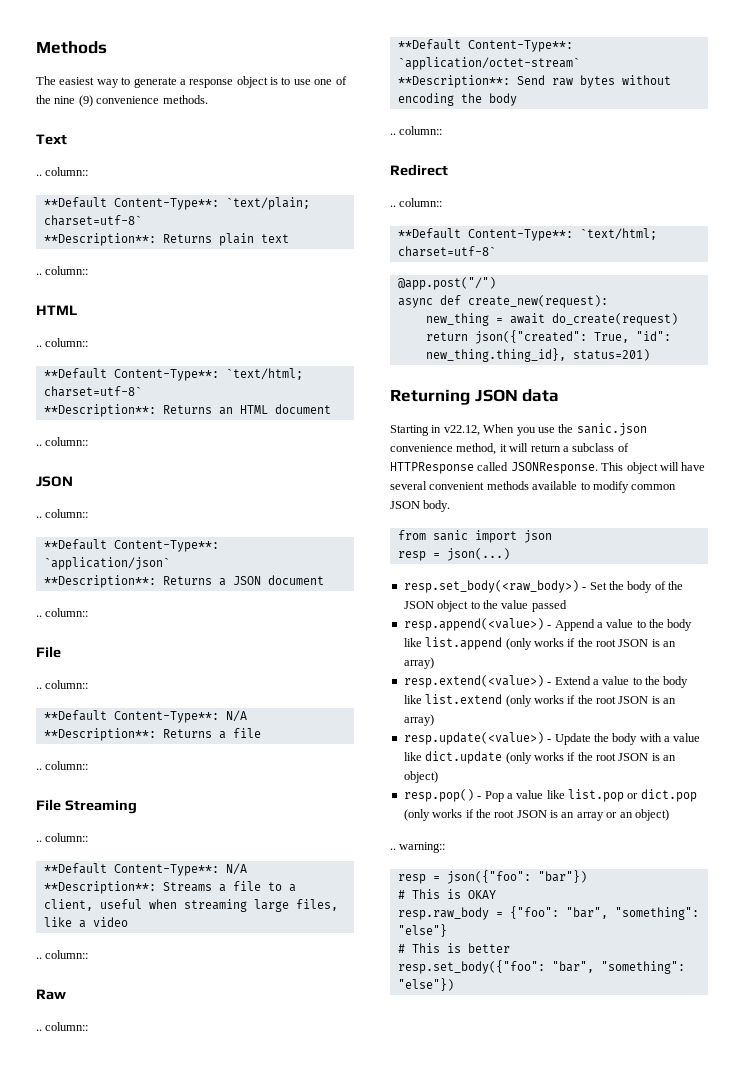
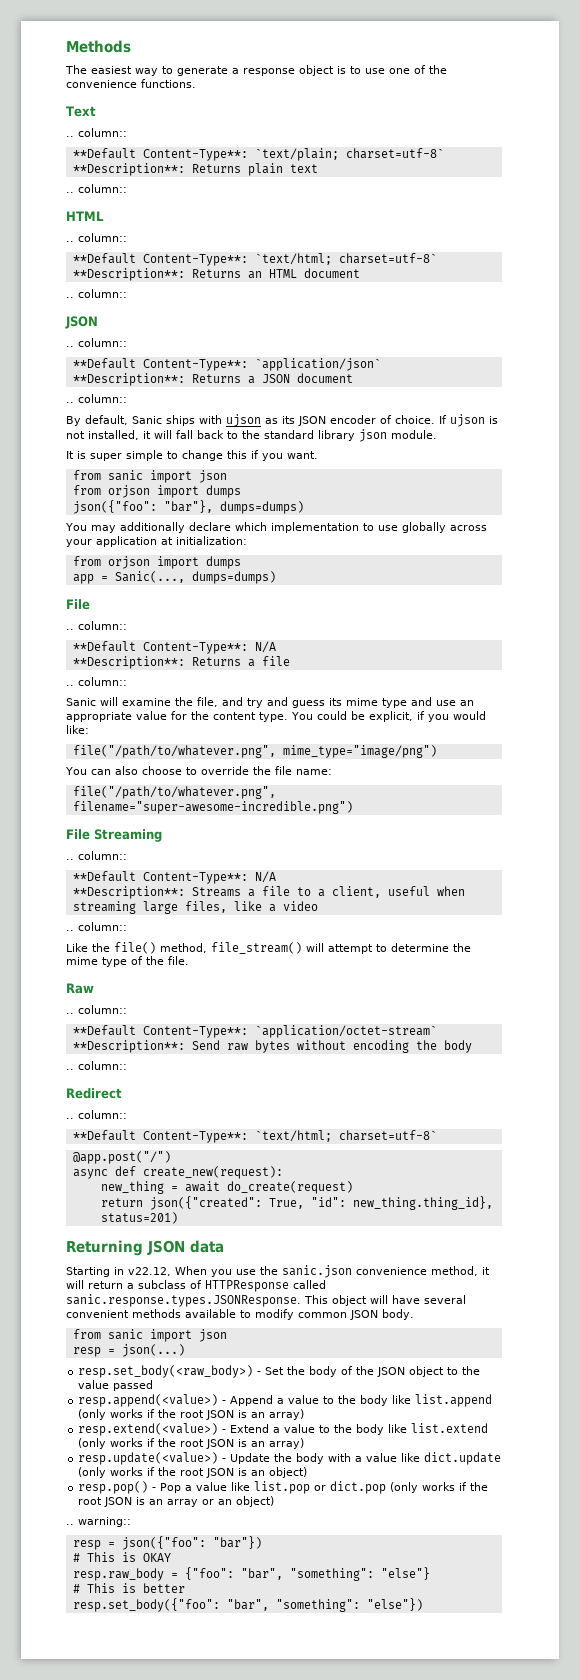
- The easiest way to generate a response object is to use one of the nine (9) convenience methods.
+ The easiest way to generate a response object is to use one of the convenience functions.
+ By default, Sanic ships with ujson as its JSON encoder of choice. If ujson is not installed, it will fall back to the standard library json module.
+ It is super simple to change this if you want.
+ from sanic import json
+ from orjson import dumps
+ json({"foo": "bar"}, dumps=dumps)
+ You may additionally declare which implementation to use globally across your application at initialization:
+ from orjson import dumps
+ app = Sanic(..., dumps=dumps)
+ Sanic will examine the file, and try and guess its mime type and use an appropriate value for the content type. You could be explicit, if you would like:
+ file("/path/to/whatever.png", mime_type="image/png")
+ You can also choose to override the file name:
+ file("/path/to/whatever.png", filename="super-awesome-incredible.png")
+ Like the file() method, file_stream() will attempt to determine the mime type of the file.
- Starting in v22.12, When you use the sanic.json convenience method, it will return a subclass of HTTPResponse called JSONResponse. This object will have several convenient methods available to modify common JSON body.
+ Starting in v22.12, When you use the sanic.json convenience method, it will return a subclass of HTTPResponse called sanic.response.types.JSONResponse. This object will have several convenient methods available to modify common JSON body.

